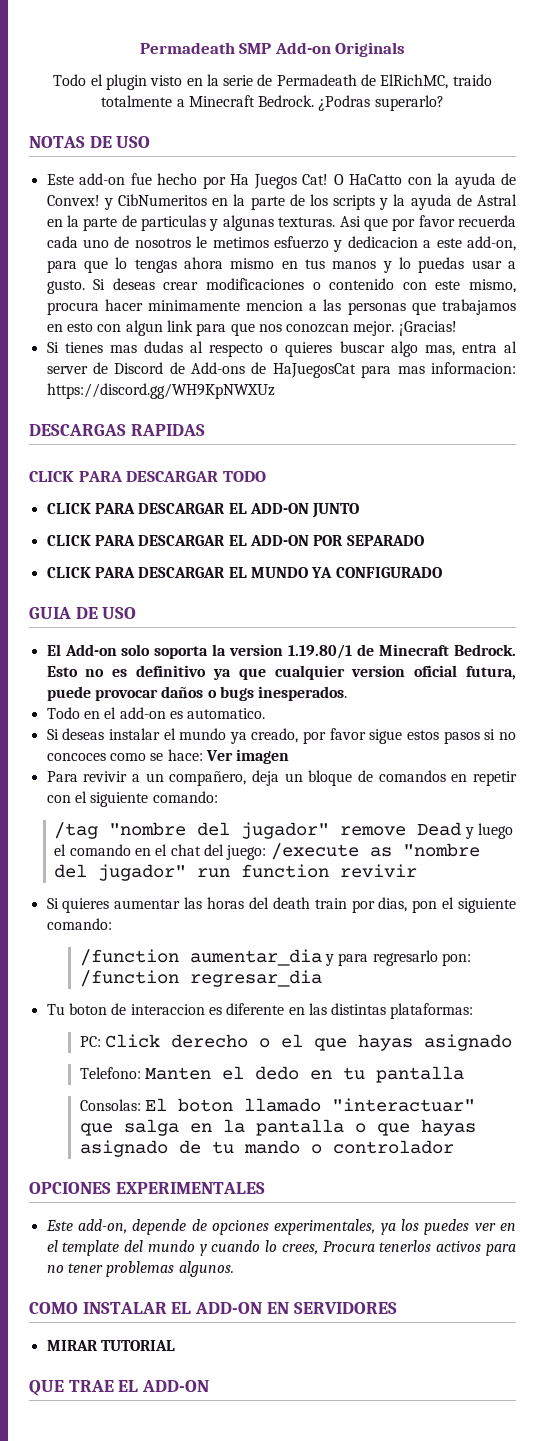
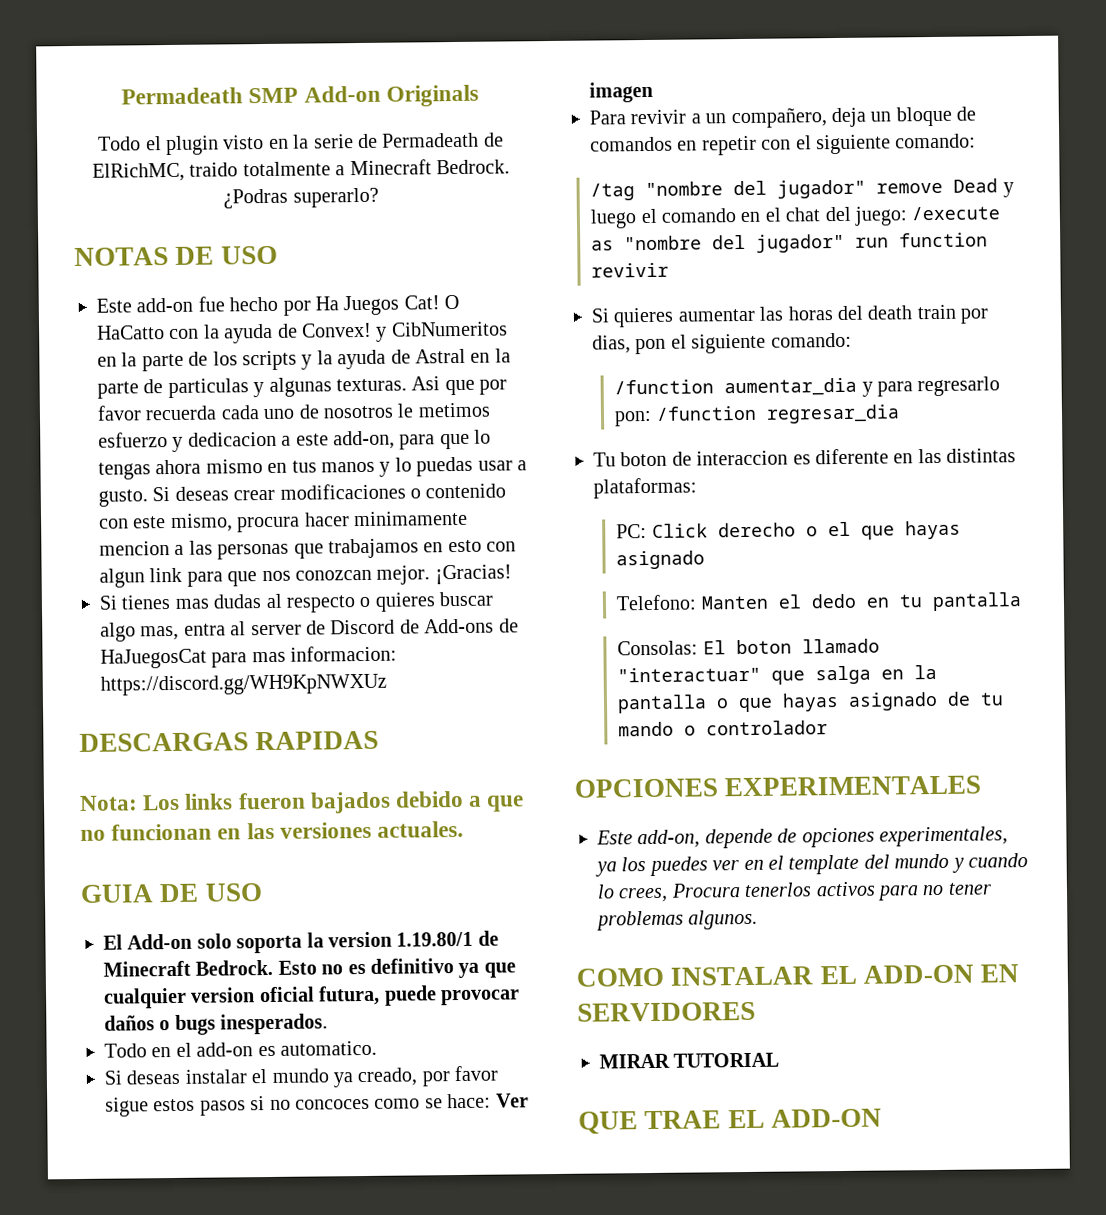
- CLICK PARA DESCARGAR TODO
- CLICK PARA DESCARGAR EL ADD-ON JUNTO
- CLICK PARA DESCARGAR EL ADD-ON POR SEPARADO
- CLICK PARA DESCARGAR EL MUNDO YA CONFIGURADO
+ Nota: Los links fueron bajados debido a que no funcionan en las versiones actuales.

